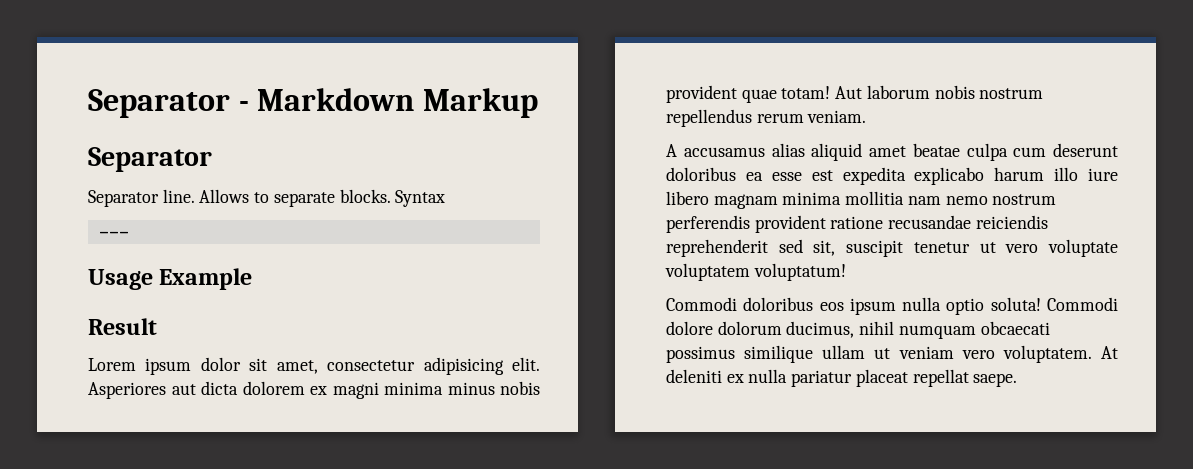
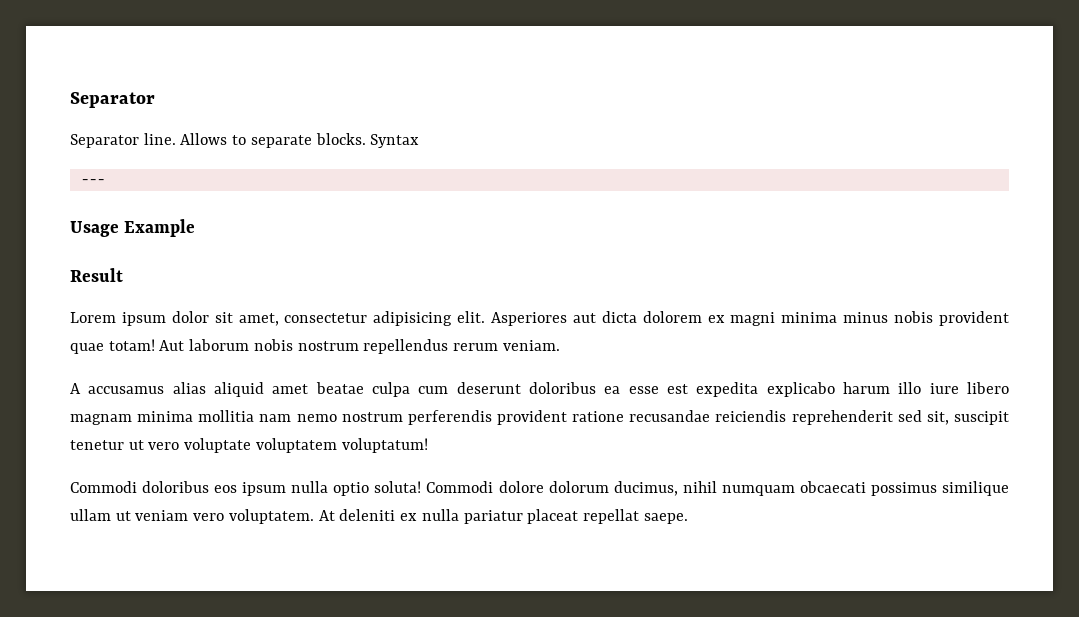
- Separator - Markdown Markup

